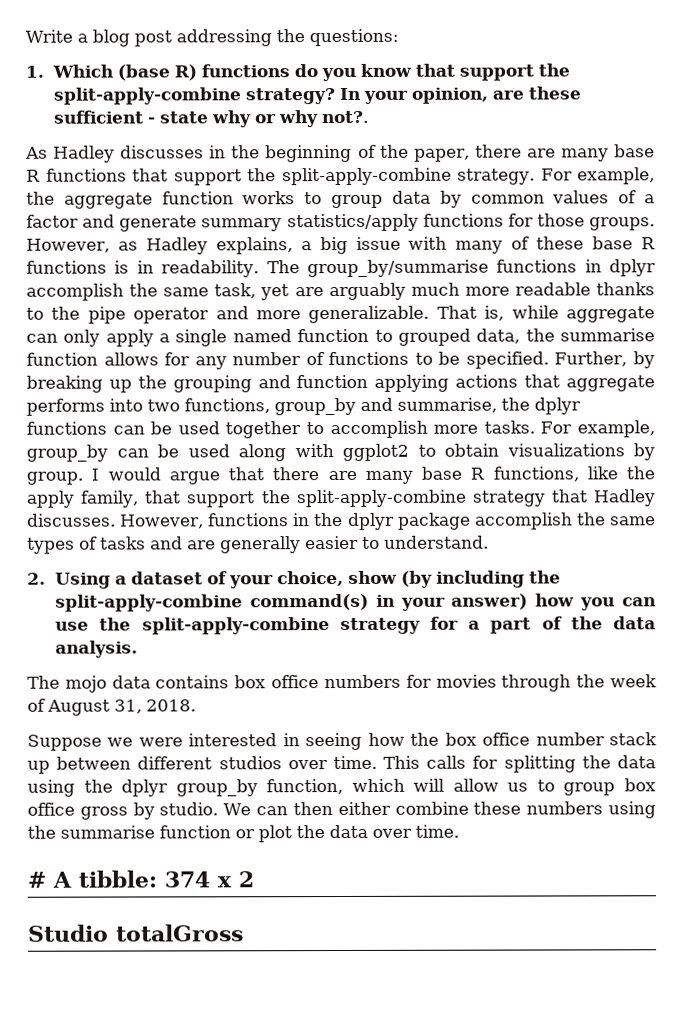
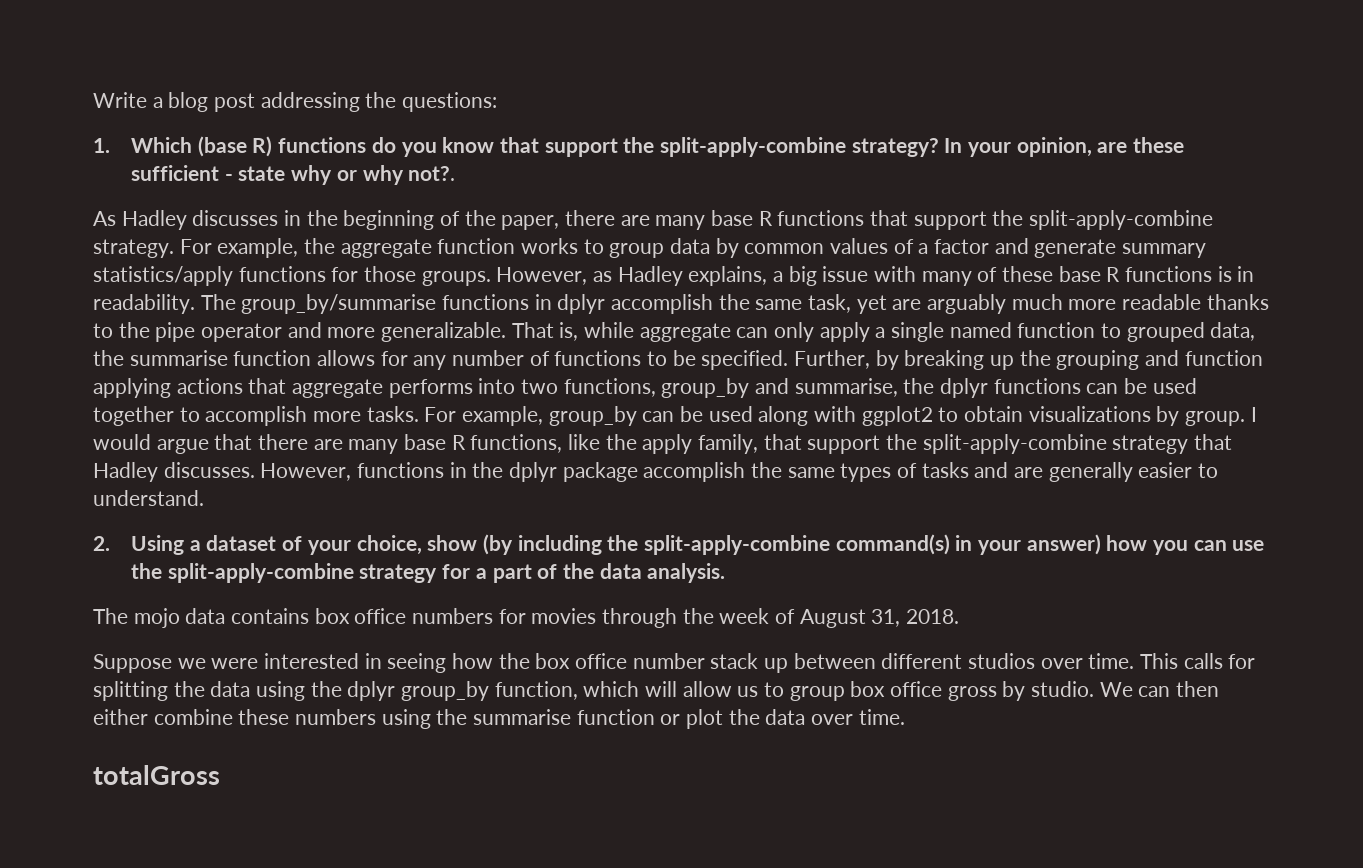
- # A tibble: 374 x 2
- Studio totalGross
+ totalGross

